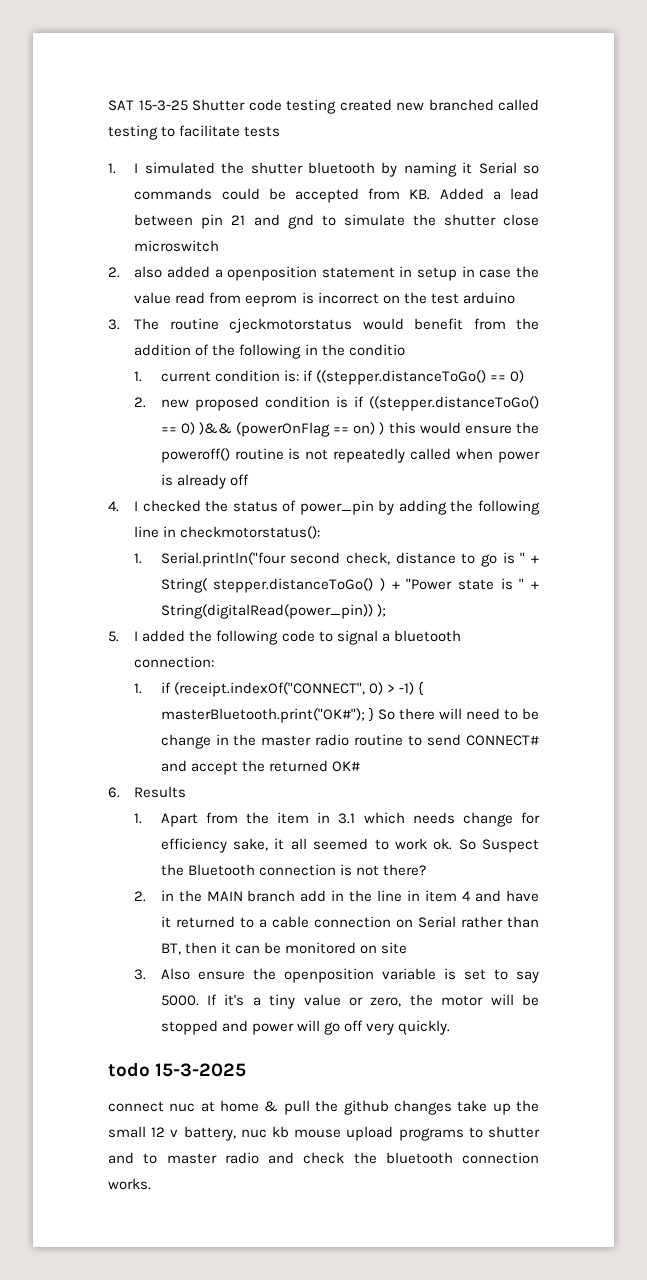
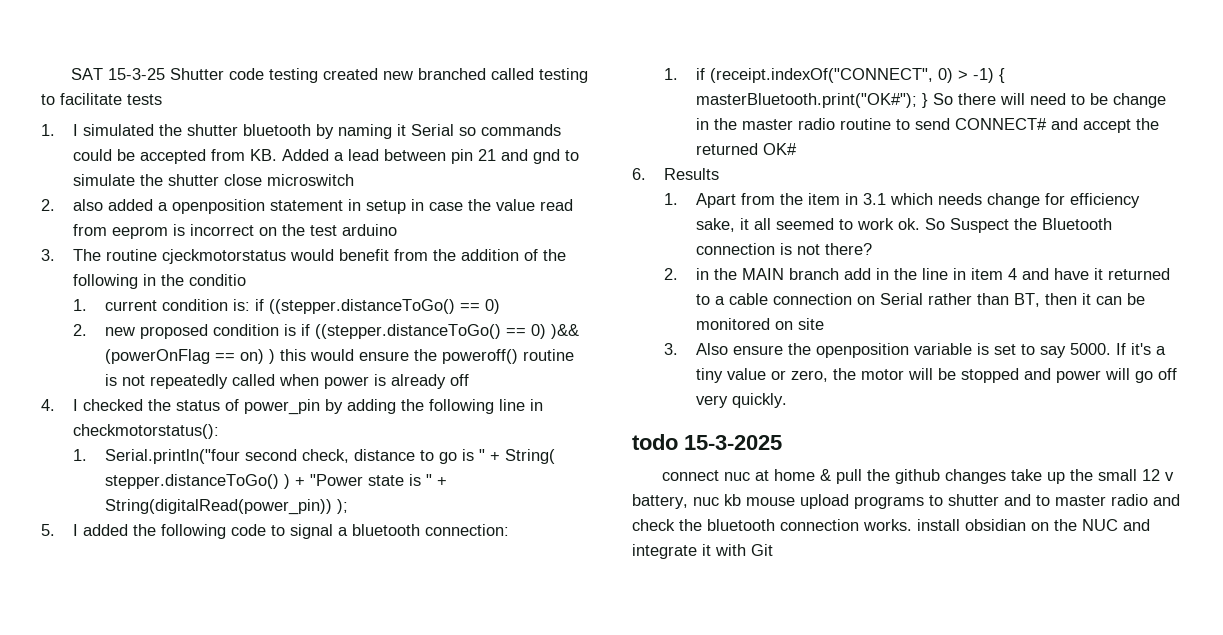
- connect nuc at home & pull the github changes take up the small 12 v battery, nuc kb mouse upload programs to shutter and to master radio and check the bluetooth connection works.
+ connect nuc at home & pull the github changes take up the small 12 v battery, nuc kb mouse upload programs to shutter and to master radio and check the bluetooth connection works. install obsidian on the NUC and integrate it with Git

